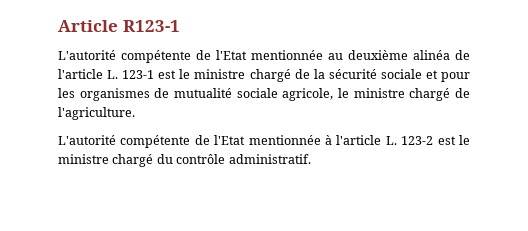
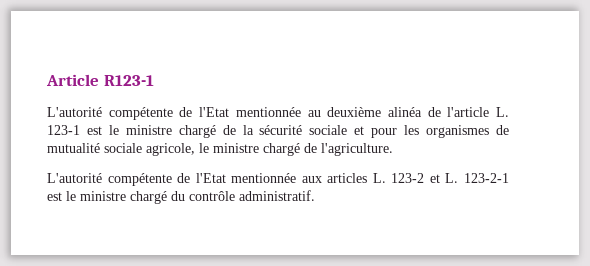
- L'autorité compétente de l'Etat mentionnée à l'article L. 123-2 est le ministre chargé du contrôle administratif.
+ L'autorité compétente de l'Etat mentionnée aux articles L. 123-2 et L. 123-2-1 est le ministre chargé du contrôle administratif.

